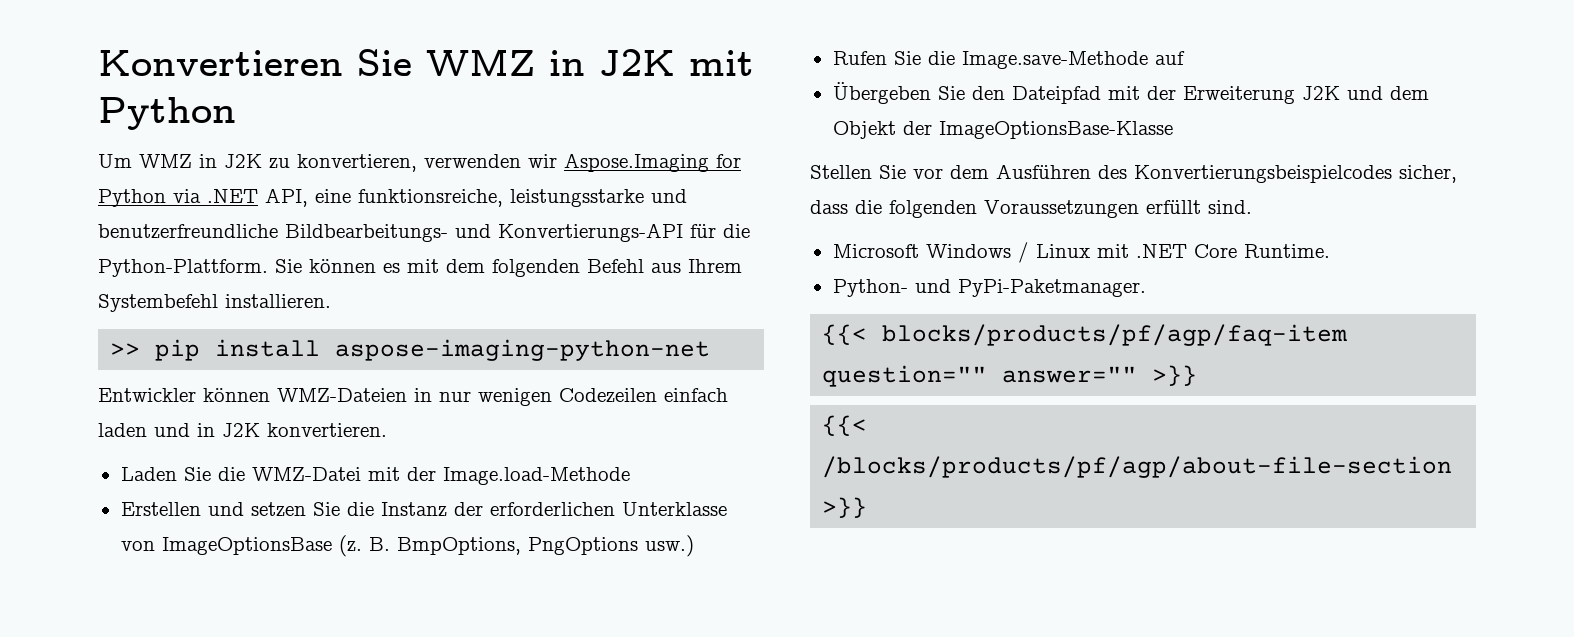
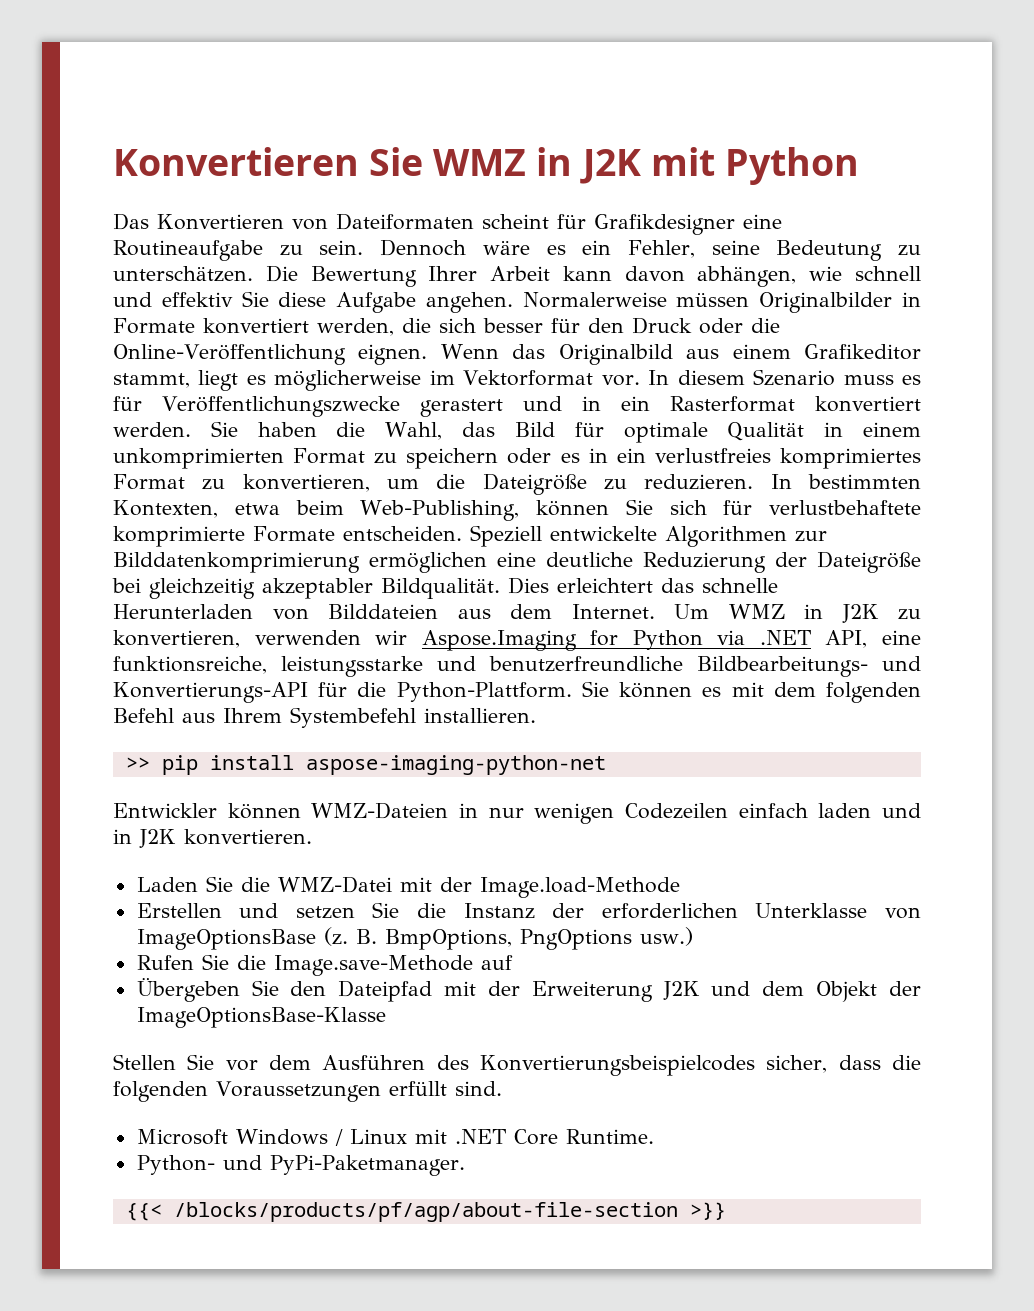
+ Das Konvertieren von Dateiformaten scheint für Grafikdesigner eine Routineaufgabe zu sein. Dennoch wäre es ein Fehler, seine Bedeutung zu unterschätzen. Die Bewertung Ihrer Arbeit kann davon abhängen, wie schnell und effektiv Sie diese Aufgabe angehen. Normalerweise müssen Originalbilder in Formate konvertiert werden, die sich besser für den Druck oder die Online-Veröffentlichung eignen. Wenn das Originalbild aus einem Grafikeditor stammt, liegt es möglicherweise im Vektorformat vor. In diesem Szenario muss es für Veröffentlichungszwecke gerastert und in ein Rasterformat konvertiert werden. Sie haben die Wahl, das Bild für optimale Qualität in einem unkomprimierten Format zu speichern oder es in ein verlustfreies komprimiertes Format zu konvertieren, um die Dateigröße zu reduzieren. In bestimmten Kontexten, etwa beim Web-Publishing, können Sie sich für verlustbehaftete komprimierte Formate entscheiden. Speziell entwickelte Algorithmen zur Bilddatenkomprimierung ermöglichen eine deutliche Reduzierung der Dateigröße bei gleichzeitig akzeptabler Bildqualität. Dies erleichtert das schnelle Herunterladen von Bilddateien aus dem Internet.
- {{< blocks/products/pf/agp/faq-item question="" answer="" >}}

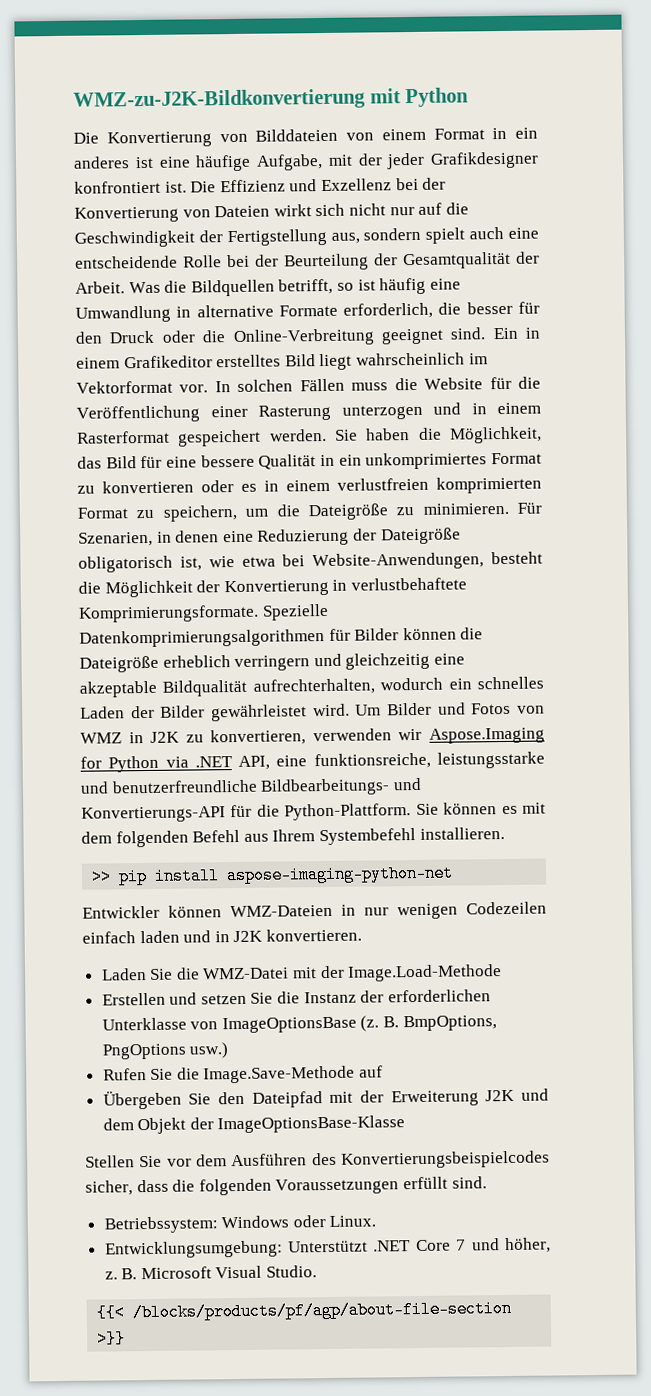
- Konvertieren Sie WMZ in J2K mit Python
- Das Konvertieren von Dateiformaten scheint für Grafikdesigner eine Routineaufgabe zu sein. Dennoch wäre es ein Fehler, seine Bedeutung zu unterschätzen. Die Bewertung Ihrer Arbeit kann davon abhängen, wie schnell und effektiv Sie diese Aufgabe angehen. Normalerweise müssen Originalbilder in Formate konvertiert werden, die sich besser für den Druck oder die Online-Veröffentlichung eignen. Wenn das Originalbild aus einem Grafikeditor stammt, liegt es möglicherweise im Vektorformat vor. In diesem Szenario muss es für Veröffentlichungszwecke gerastert und in ein Rasterformat konvertiert werden.
+ WMZ-zu-J2K-Bildkonvertierung mit Python
+ Die Konvertierung von Bilddateien von einem Format in ein anderes ist eine häufige Aufgabe, mit der jeder Grafikdesigner konfrontiert ist. Die Effizienz und Exzellenz bei der Konvertierung von Dateien wirkt sich nicht nur auf die Geschwindigkeit der Fertigstellung aus, sondern spielt auch eine entscheidende Rolle bei der Beurteilung der Gesamtqualität der Arbeit. Was die Bildquellen betrifft, so ist häufig eine Umwandlung in alternative Formate erforderlich, die besser für den Druck oder die Online-Verbreitung geeignet sind. Ein in einem Grafikeditor erstelltes Bild liegt wahrscheinlich im Vektorformat vor. In solchen Fällen muss die Website für die Veröffentlichung einer Rasterung unterzogen und in einem Rasterformat gespeichert werden.
- Sie haben die Wahl, das Bild für optimale Qualität in einem unkomprimierten Format zu speichern oder es in ein verlustfreies komprimiertes Format zu konvertieren, um die Dateigröße zu reduzieren. In bestimmten Kontexten, etwa beim Web-Publishing, können Sie sich für verlustbehaftete komprimierte Formate entscheiden. Speziell entwickelte Algorithmen zur Bilddatenkomprimierung ermöglichen eine deutliche Reduzierung der Dateigröße bei gleichzeitig akzeptabler Bildqualität. Dies erleichtert das schnelle Herunterladen von Bilddateien aus dem Internet. Um WMZ in J2K zu konvertieren, verwenden wir Aspose.Imaging for Python via .NET API, eine funktionsreiche, leistungsstarke und benutzerfreundliche Bildbearbeitungs- und Konvertierungs-API für die Python-Plattform.
+ Sie haben die Möglichkeit, das Bild für eine bessere Qualität in ein unkomprimiertes Format zu konvertieren oder es in einem verlustfreien komprimierten Format zu speichern, um die Dateigröße zu minimieren. Für Szenarien, in denen eine Reduzierung der Dateigröße obligatorisch ist, wie etwa bei Website-Anwendungen, besteht die Möglichkeit der Konvertierung in verlustbehaftete Komprimierungsformate. Spezielle Datenkomprimierungsalgorithmen für Bilder können die Dateigröße erheblich verringern und gleichzeitig eine akzeptable Bildqualität aufrechterhalten, wodurch ein schnelles Laden der Bilder gewährleistet wird. Um Bilder und Fotos von WMZ in J2K zu konvertieren, verwenden wir Aspose.Imaging for Python via .NET API, eine funktionsreiche, leistungsstarke und benutzerfreundliche Bildbearbeitungs- und Konvertierungs-API für die Python-Plattform.
- Laden Sie die WMZ-Datei mit der Image.load-Methode
+ Laden Sie die WMZ-Datei mit der Image.Load-Methode
- Rufen Sie die Image.save-Methode auf
+ Rufen Sie die Image.Save-Methode auf
- Microsoft Windows / Linux mit .NET Core Runtime.
- Python- und PyPi-Paketmanager.
+ Betriebssystem: Windows oder Linux.
+ Entwicklungsumgebung: Unterstützt .NET Core 7 und höher, z. B. Microsoft Visual Studio.

